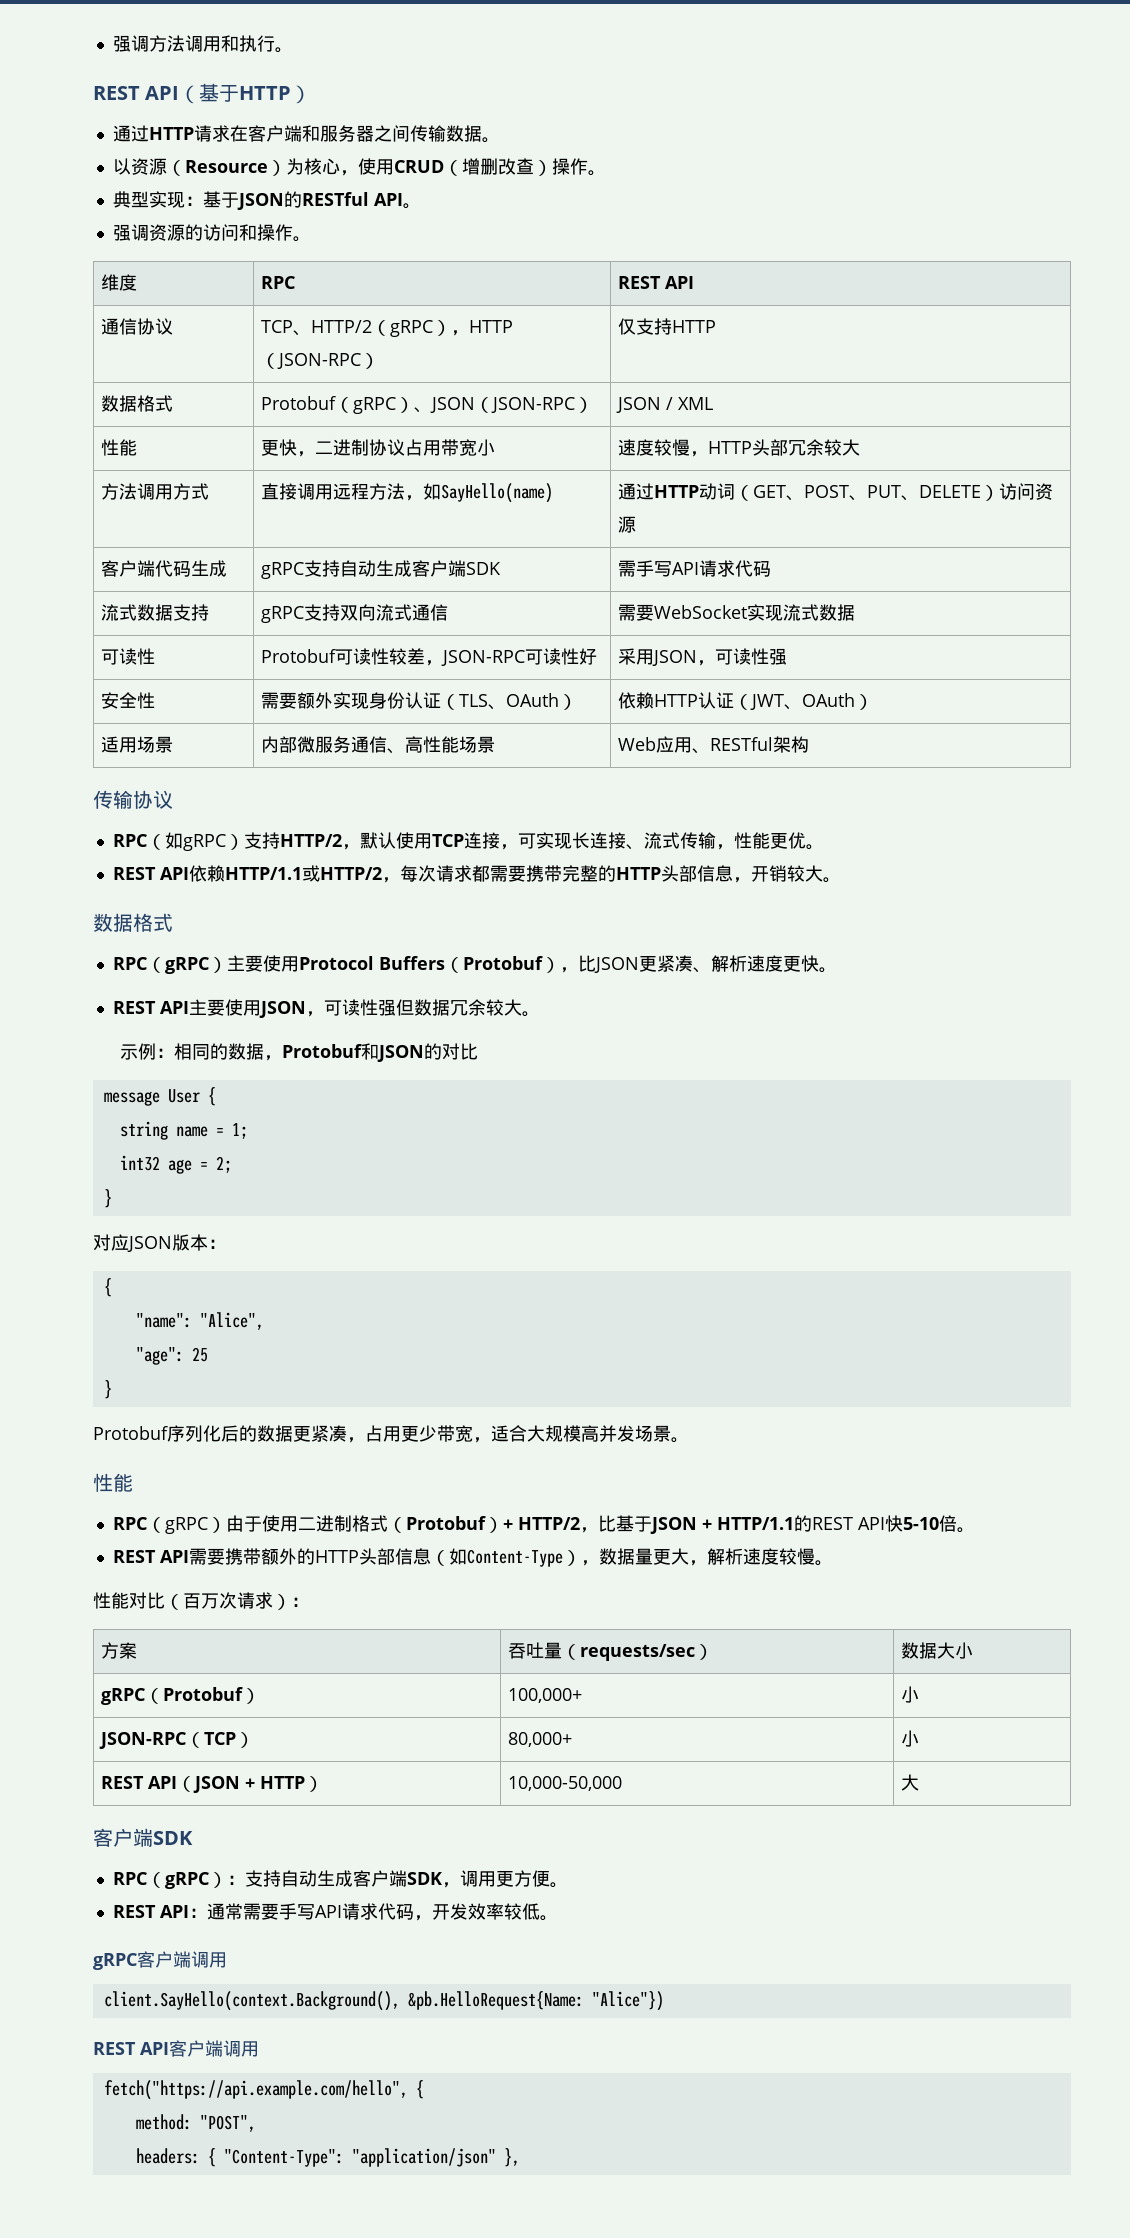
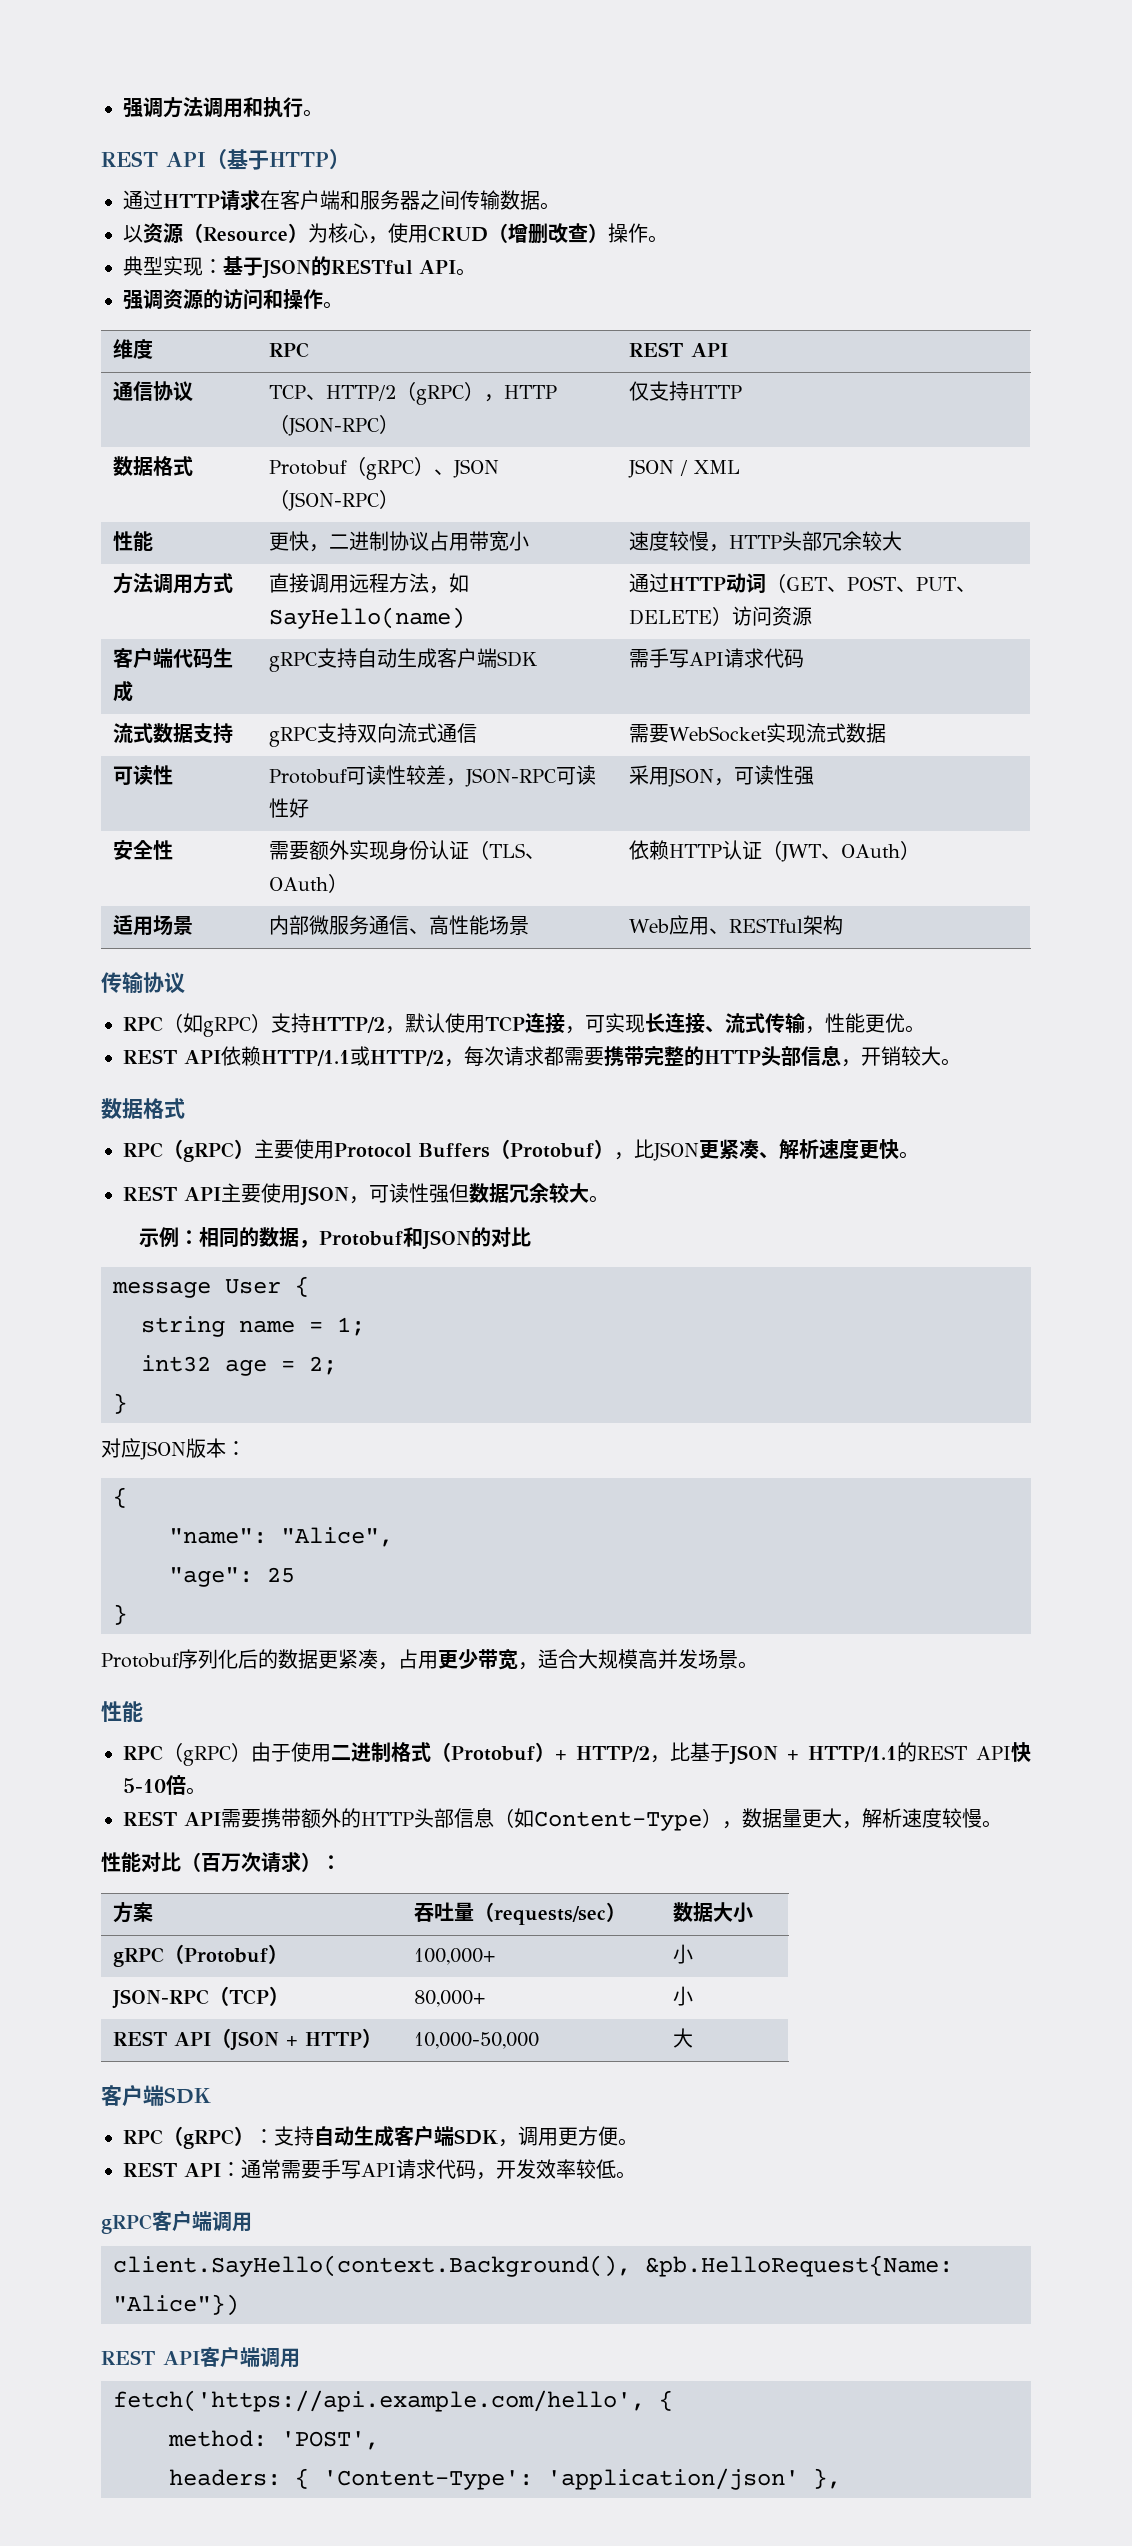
- fetch("https://api.example.com/hello", {
+ fetch('https://api.example.com/hello', {
- method: "POST",
+ method: 'POST',
- headers: { "Content-Type": "application/json" },
+ headers: { 'Content-Type': 'application/json' },

